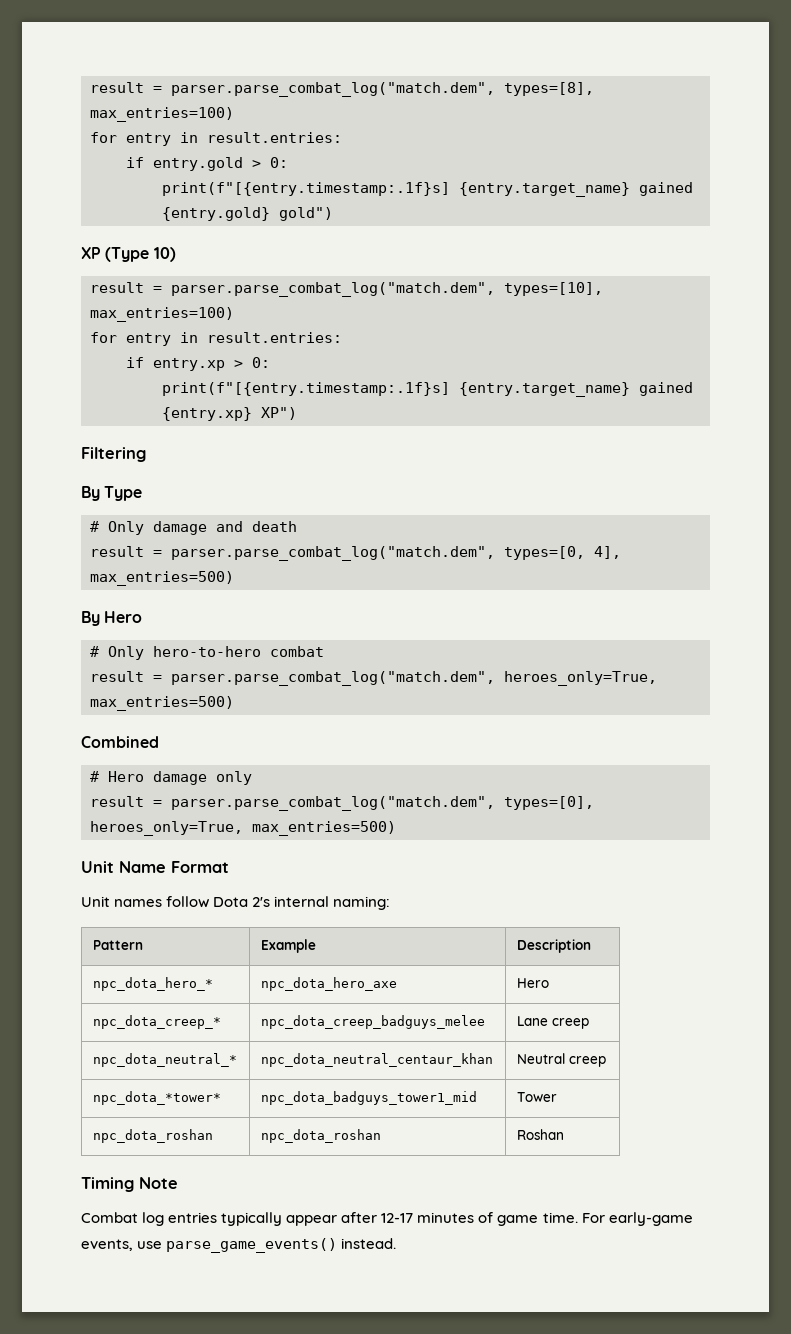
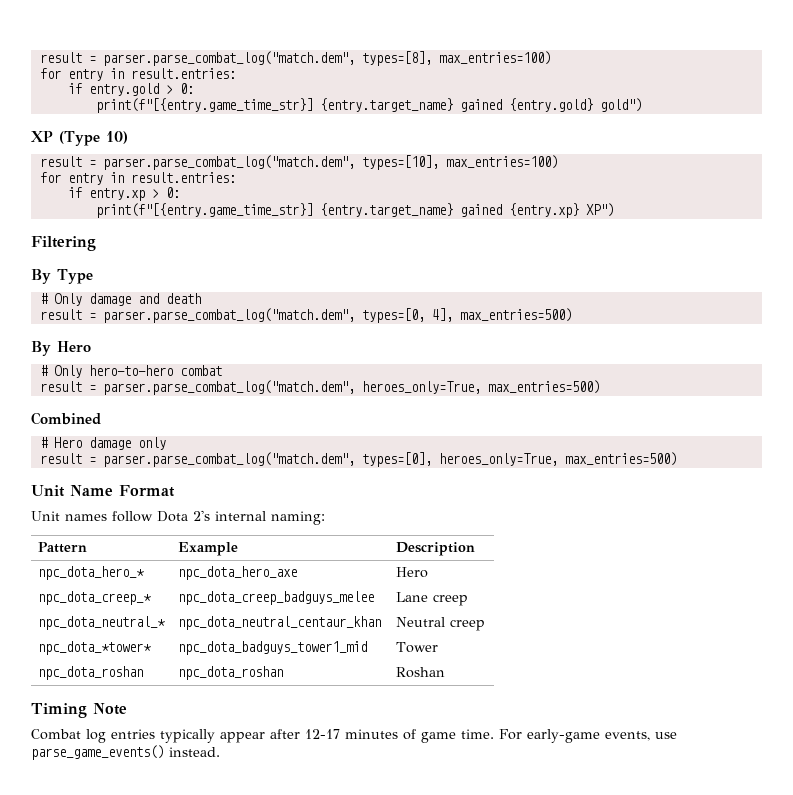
- print(f"[{entry.timestamp:.1f}s] {entry.target_name} gained {entry.gold} gold")
+ print(f"[{entry.game_time_str}] {entry.target_name} gained {entry.gold} gold")
- print(f"[{entry.timestamp:.1f}s] {entry.target_name} gained {entry.xp} XP")
+ print(f"[{entry.game_time_str}] {entry.target_name} gained {entry.xp} XP")

